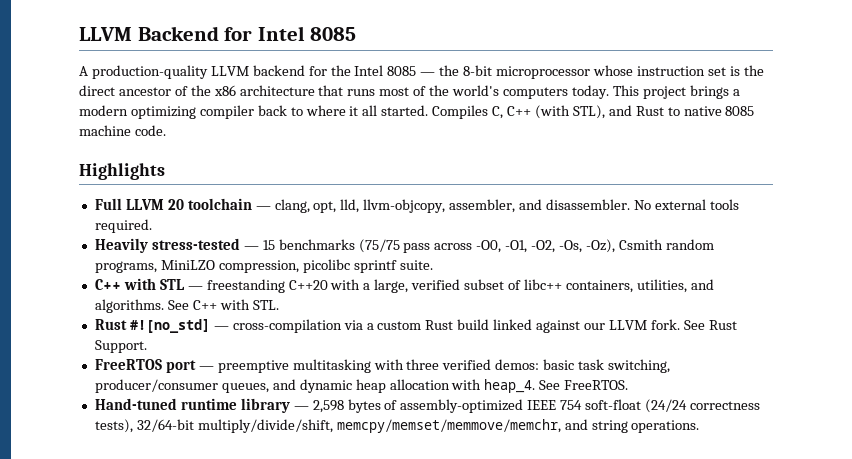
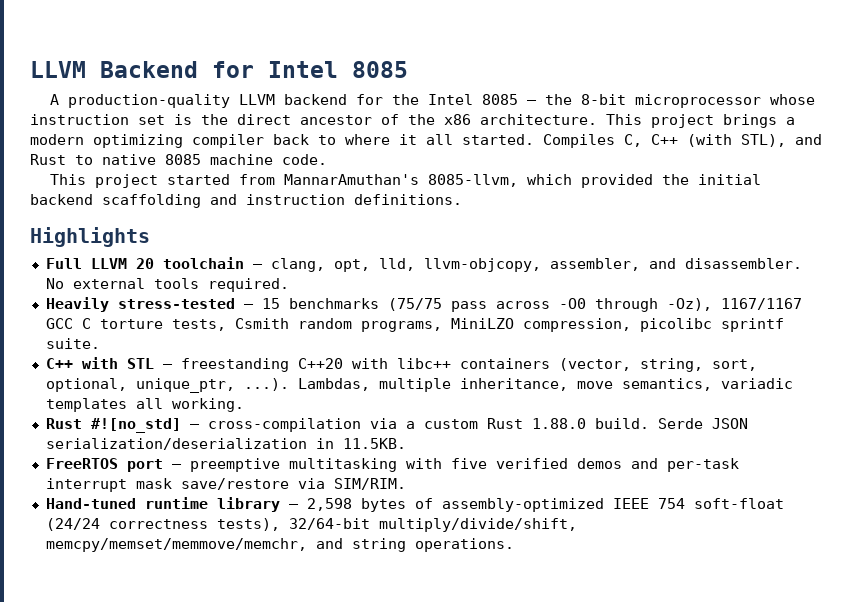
- A production-quality LLVM backend for the Intel 8085 — the 8-bit microprocessor whose instruction set is the direct ancestor of the x86 architecture that runs most of the world's computers today.
+ A production-quality LLVM backend for the Intel 8085 — the 8-bit microprocessor whose instruction set is the direct ancestor of the x86 architecture.
+ This project started from MannarAmuthan's 8085-llvm, which provided the initial backend scaffolding and instruction definitions.
- Heavily stress-tested — 15 benchmarks (75/75 pass across -O0, -O1, -O2, -Os, -Oz), Csmith random programs, MiniLZO compression, picolibc sprintf suite.
+ Heavily stress-tested — 15 benchmarks (75/75 pass across -O0 through -Oz), 1167/1167 GCC C torture tests, Csmith random programs, MiniLZO compression, picolibc sprintf suite.
- C++ with STL — freestanding C++20 with a large, verified subset of libc++ containers, utilities, and algorithms. See C++ with STL.
+ C++ with STL — freestanding C++20 with libc++ containers (vector, string, sort, optional, unique_ptr, ...). Lambdas, multiple inheritance, move semantics, variadic templates all working.
- Rust #![no_std] — cross-compilation via a custom Rust build linked against our LLVM fork. See Rust Support.
+ Rust #![no_std] — cross-compilation via a custom Rust 1.88.0 build. Serde JSON serialization/deserialization in 11.5KB.
- FreeRTOS port — preemptive multitasking with three verified demos: basic task switching, producer/consumer queues, and dynamic heap allocation with heap_4. See FreeRTOS.
+ FreeRTOS port — preemptive multitasking with five verified demos and per-task interrupt mask save/restore via SIM/RIM.

